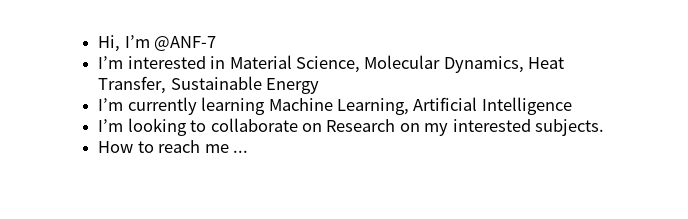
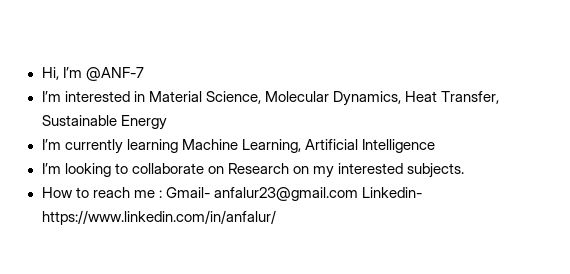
- How to reach me ...
+ How to reach me : Gmail- anfalur23@gmail.com Linkedin- https://www.linkedin.com/in/anfalur/

